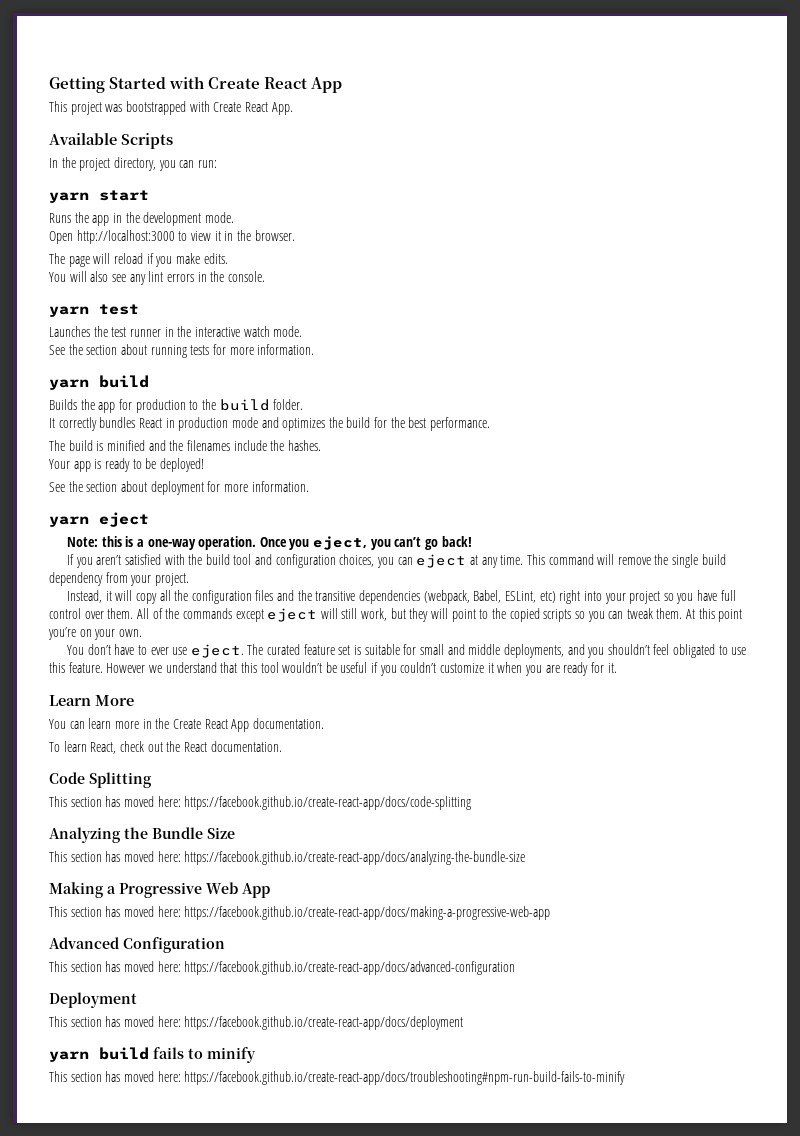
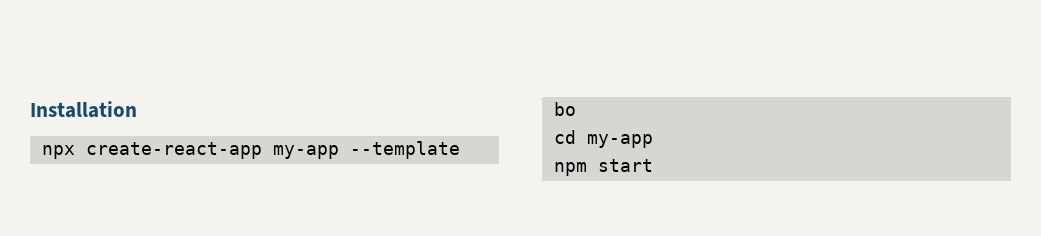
- Getting Started with Create React App
- This project was bootstrapped with Create React App.
- Available Scripts
- In the project directory, you can run:
- yarn start
- Runs the app in the development mode.
- Open http://localhost:3000 to view it in the browser.
- The page will reload if you make edits.
- You will also see any lint errors in the console.
- yarn test
- Launches the test runner in the interactive watch mode.
- See the section about running tests for more information.
- yarn build
- Builds the app for production to the build folder.
- It correctly bundles React in production mode and optimizes the build for the best performance.
- The build is minified and the filenames include the hashes.
- Your app is ready to be deployed!
- See the section about deployment for more information.
- yarn eject
- Note: this is a one-way operation. Once you eject, you can’t go back!
- If you aren’t satisfied with the build tool and configuration choices, you can eject at any time. This command will remove the single build dependency from your project.
- Instead, it will copy all the configuration files and the transitive dependencies (webpack, Babel, ESLint, etc) right into your project so you have full control over them. All of the commands except eject will still work, but they will point to the copied scripts so you can tweak them. At this point you’re on your own.
- You don’t have to ever use eject. The curated feature set is suitable for small and middle deployments, and you shouldn’t feel obligated to use this feature. However we understand that this tool wouldn’t be useful if you couldn’t customize it when you are ready for it.
- Learn More
- You can learn more in the Create React App documentation.
- To learn React, check out the React documentation.
- Code Splitting
- This section has moved here: https://facebook.github.io/create-react-app/docs/code-splitting
- Analyzing the Bundle Size
- This section has moved here: https://facebook.github.io/create-react-app/docs/analyzing-the-bundle-size
- Making a Progressive Web App
- This section has moved here: https://facebook.github.io/create-react-app/docs/making-a-progressive-web-app
- Advanced Configuration
- This section has moved here: https://facebook.github.io/create-react-app/docs/advanced-configuration
- Deployment
- This section has moved here: https://facebook.github.io/create-react-app/docs/deployment
- yarn build fails to minify
- This section has moved here: https://facebook.github.io/create-react-app/docs/troubleshooting#npm-run-build-fails-to-minify
+ Installation
+ npx create-react-app my-app --template bo
+ cd my-app
+ npm start

